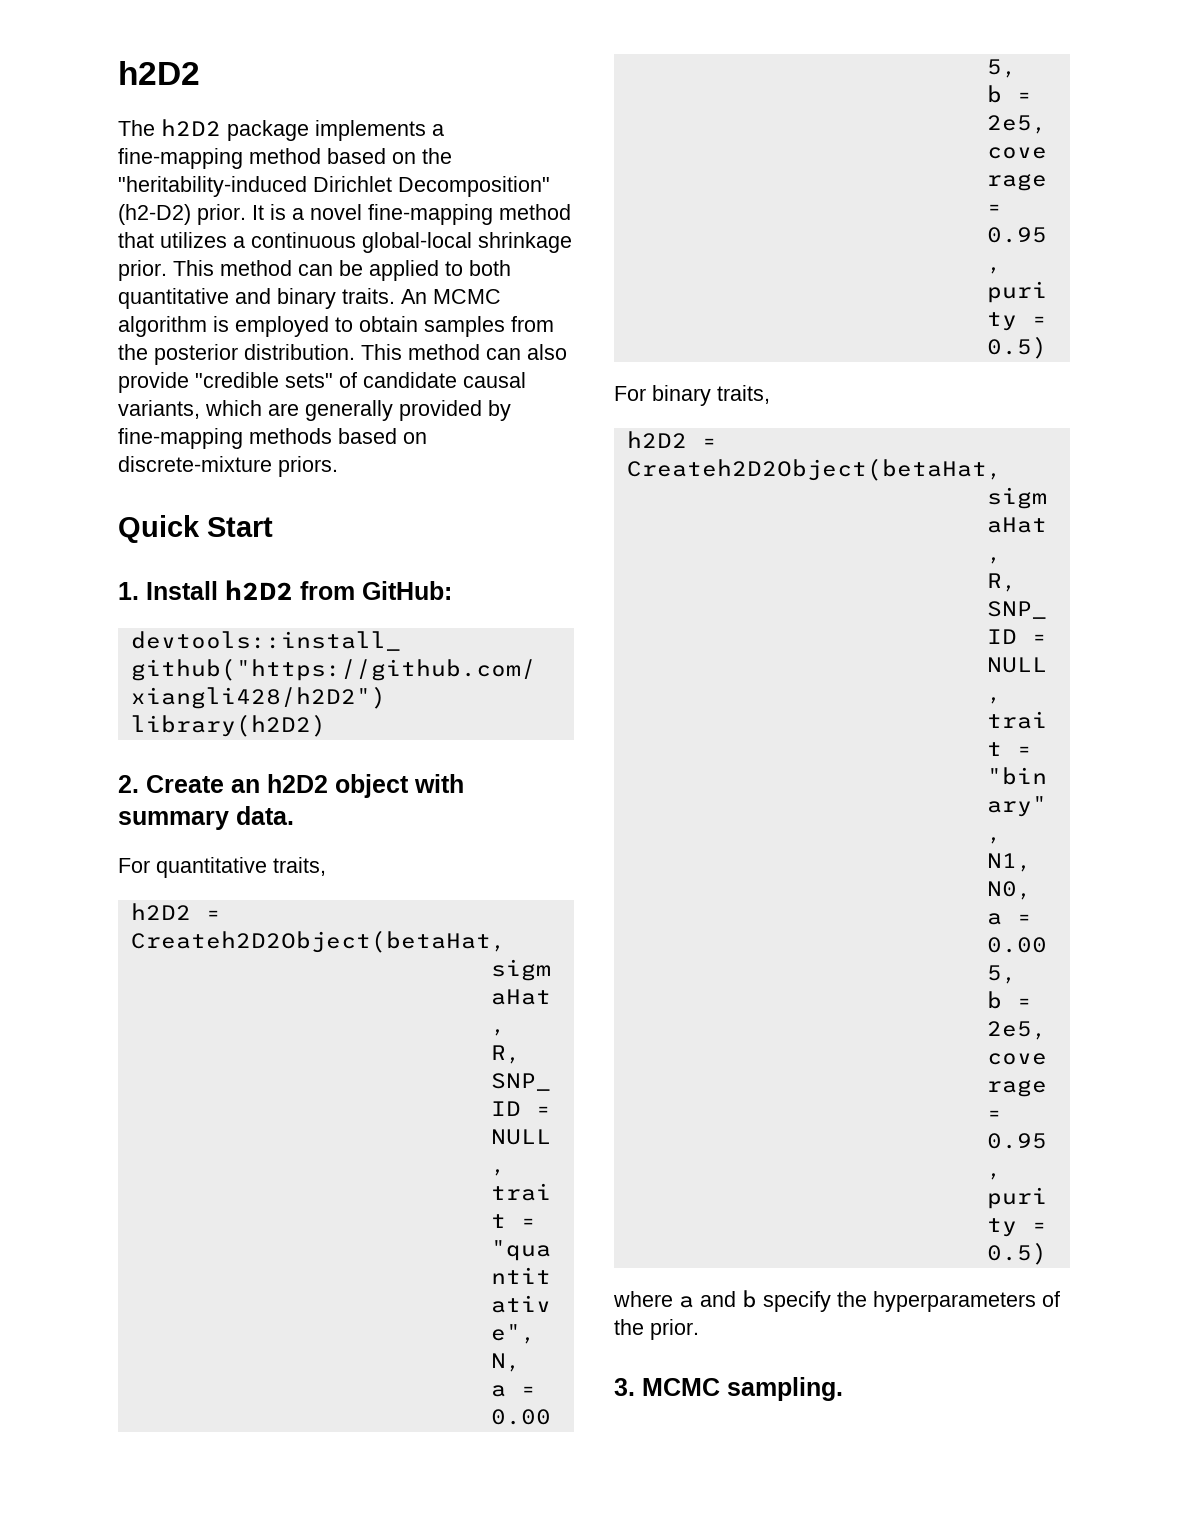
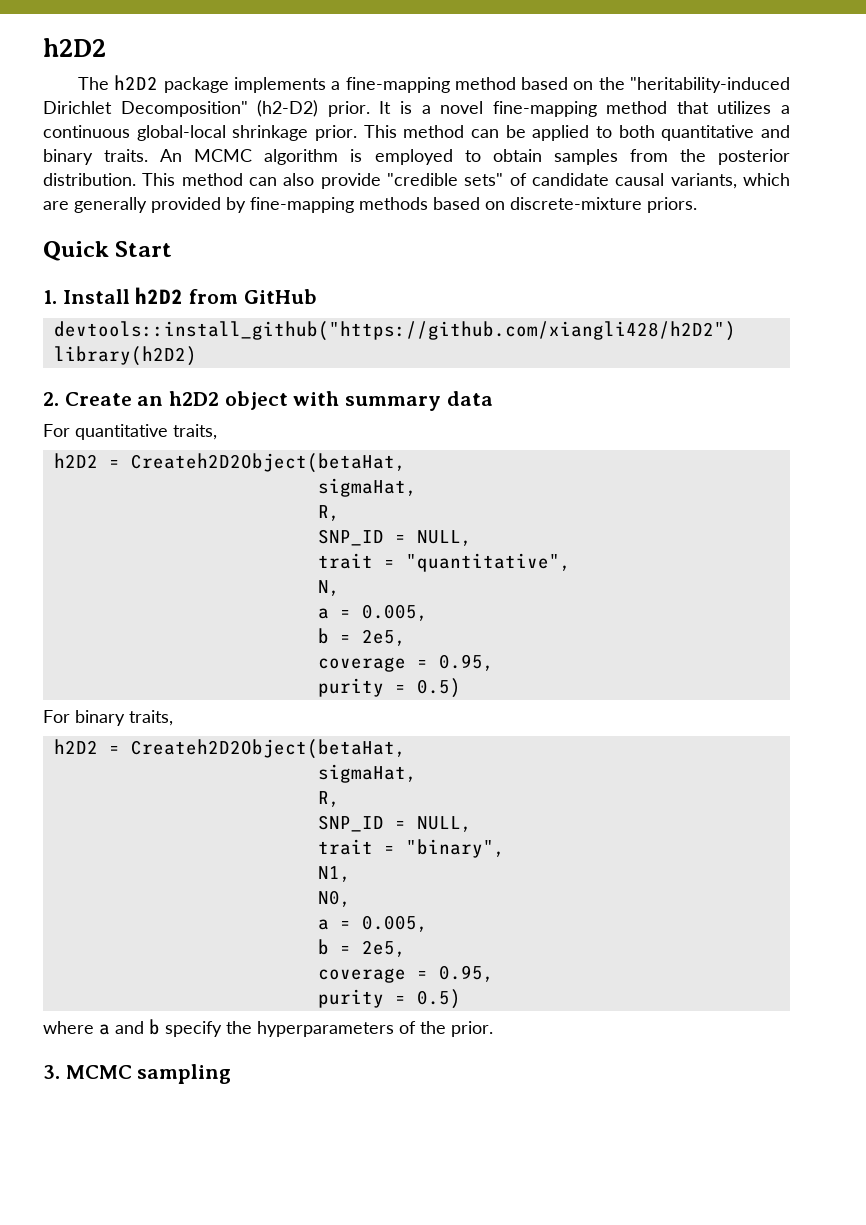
- 1. Install h2D2 from GitHub:
+ 1. Install h2D2 from GitHub
- 2. Create an h2D2 object with summary data.
+ 2. Create an h2D2 object with summary data
- 3. MCMC sampling.
+ 3. MCMC sampling

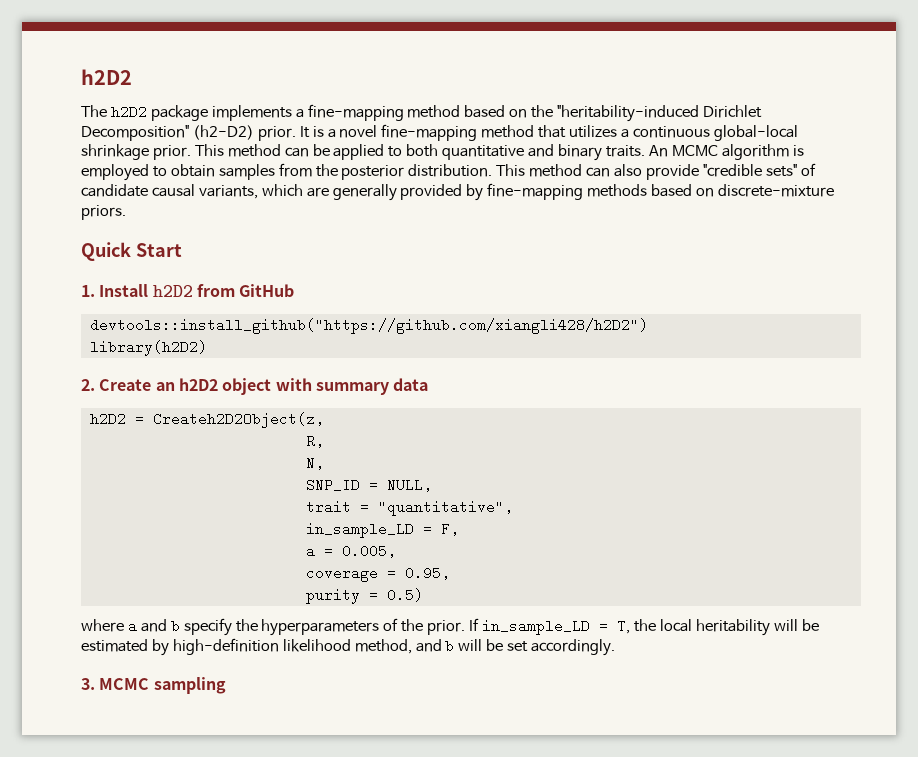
- For quantitative traits,
- h2D2 = Createh2D2Object(betaHat,
- sigmaHat,
+ h2D2 = Createh2D2Object(z,
  R,
+ N,
- N,
+ in_sample_LD = F,
  a = 0.005,
- b = 2e5,
- coverage = 0.95,
- purity = 0.5)
- For binary traits,
- h2D2 = Createh2D2Object(betaHat,
- sigmaHat,
- R,
- SNP_ID = NULL,
- trait = "binary",
- N1,
- N0,
- a = 0.005,
- b = 2e5,
+ If in_sample_LD = T, the local heritability will be estimated by high-definition likelihood method, and b will be set accordingly.

